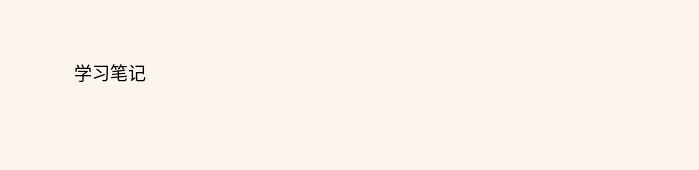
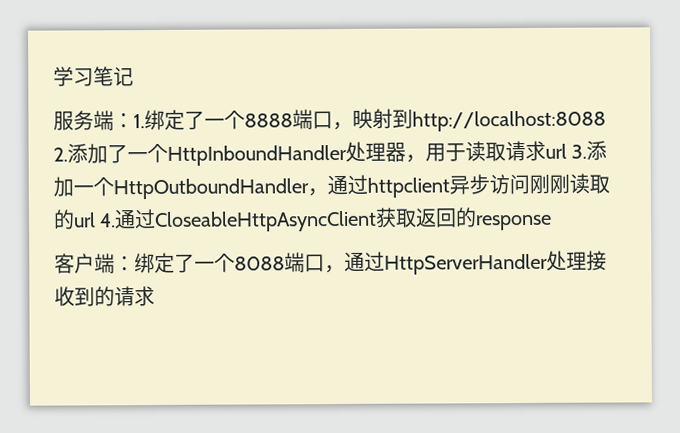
+ 服务端：1.绑定了一个8888端口，映射到http://localhost:8088 2.添加了一个HttpInboundHandler处理器，用于读取请求url 3.添加一个HttpOutboundHandler，通过httpclient异步访问刚刚读取的url 4.通过CloseableHttpAsyncClient获取返回的response
+ 客户端：绑定了一个8088端口，通过HttpServerHandler处理接收到的请求

